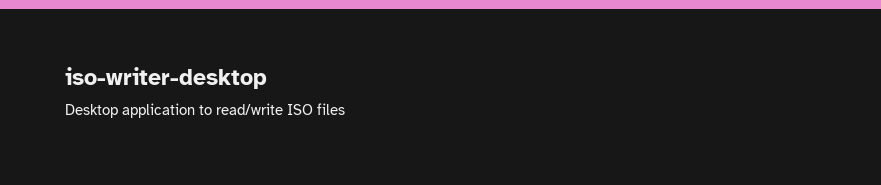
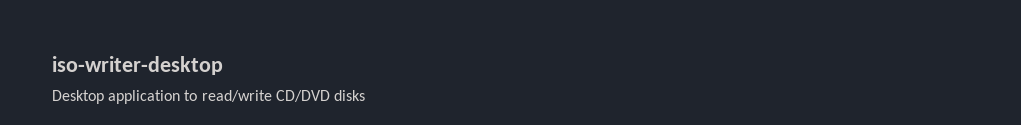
- Desktop application to read/write ISO files
+ Desktop application to read/write CD/DVD disks

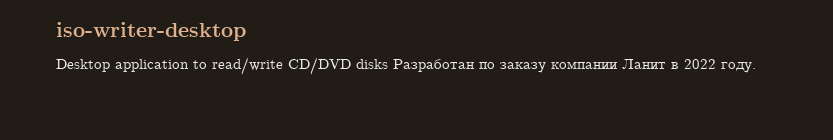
- Desktop application to read/write CD/DVD disks
+ Desktop application to read/write CD/DVD disks Разработан по заказу компании Ланит в 2022 году.

